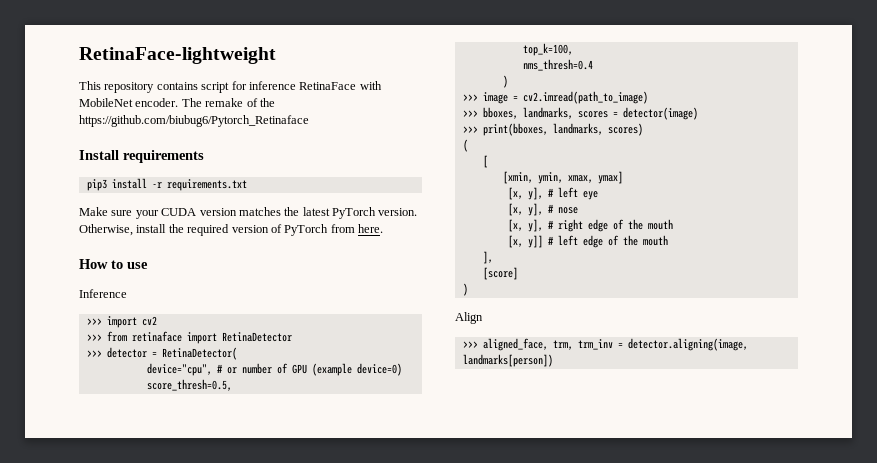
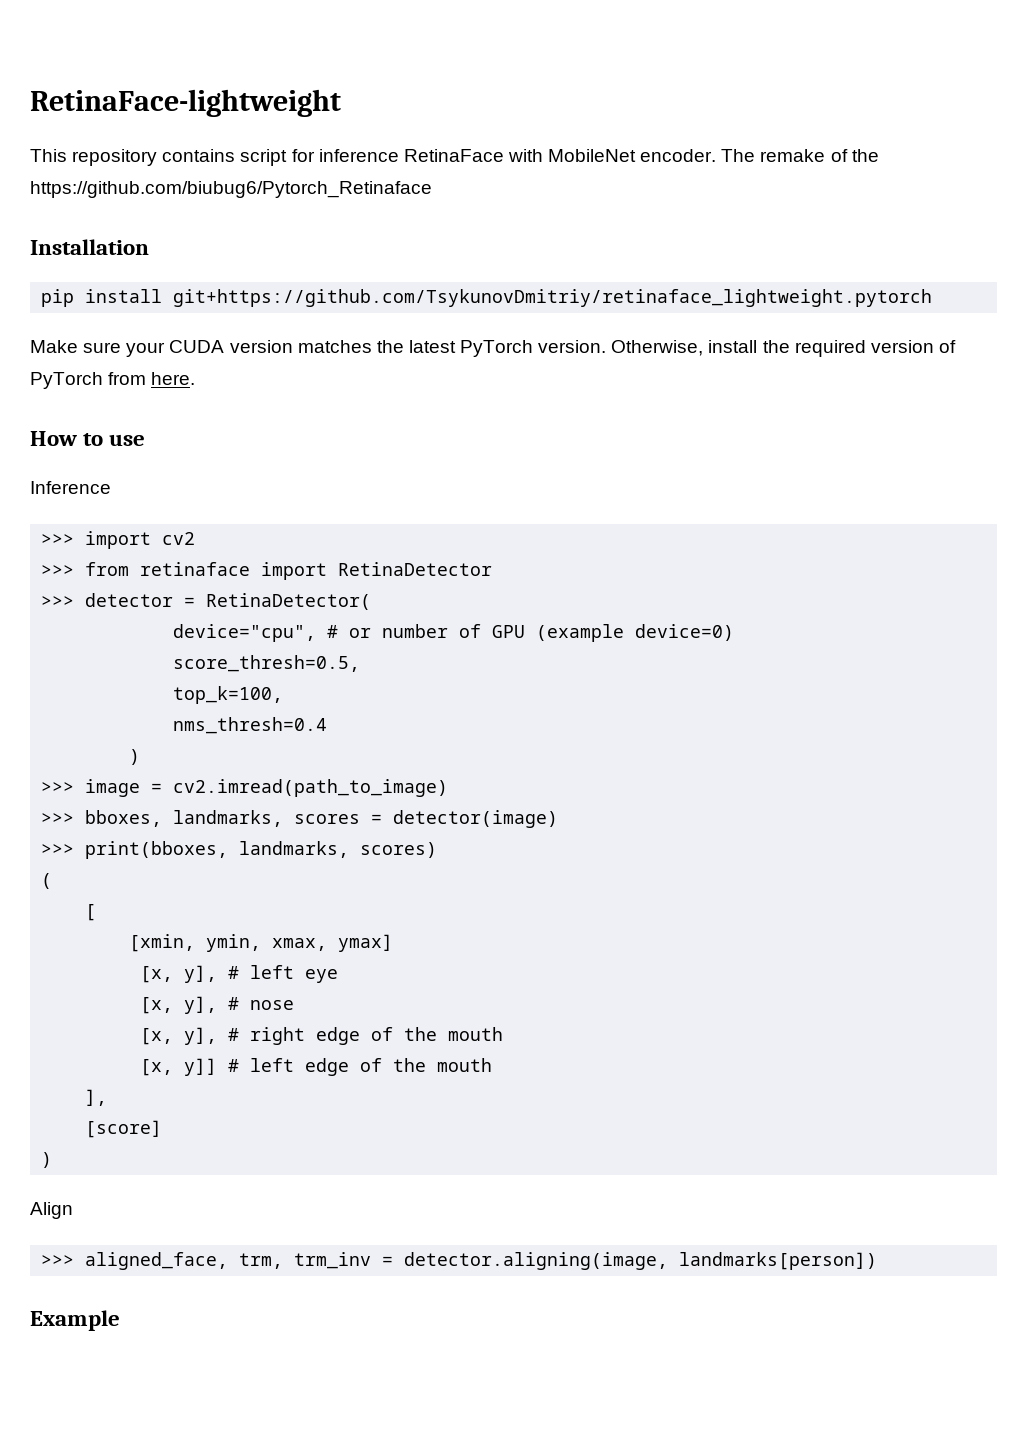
- Install requirements
- pip3 install -r requirements.txt
+ Installation
+ pip install git+https://github.com/TsykunovDmitriy/retinaface_lightweight.pytorch
+ Example

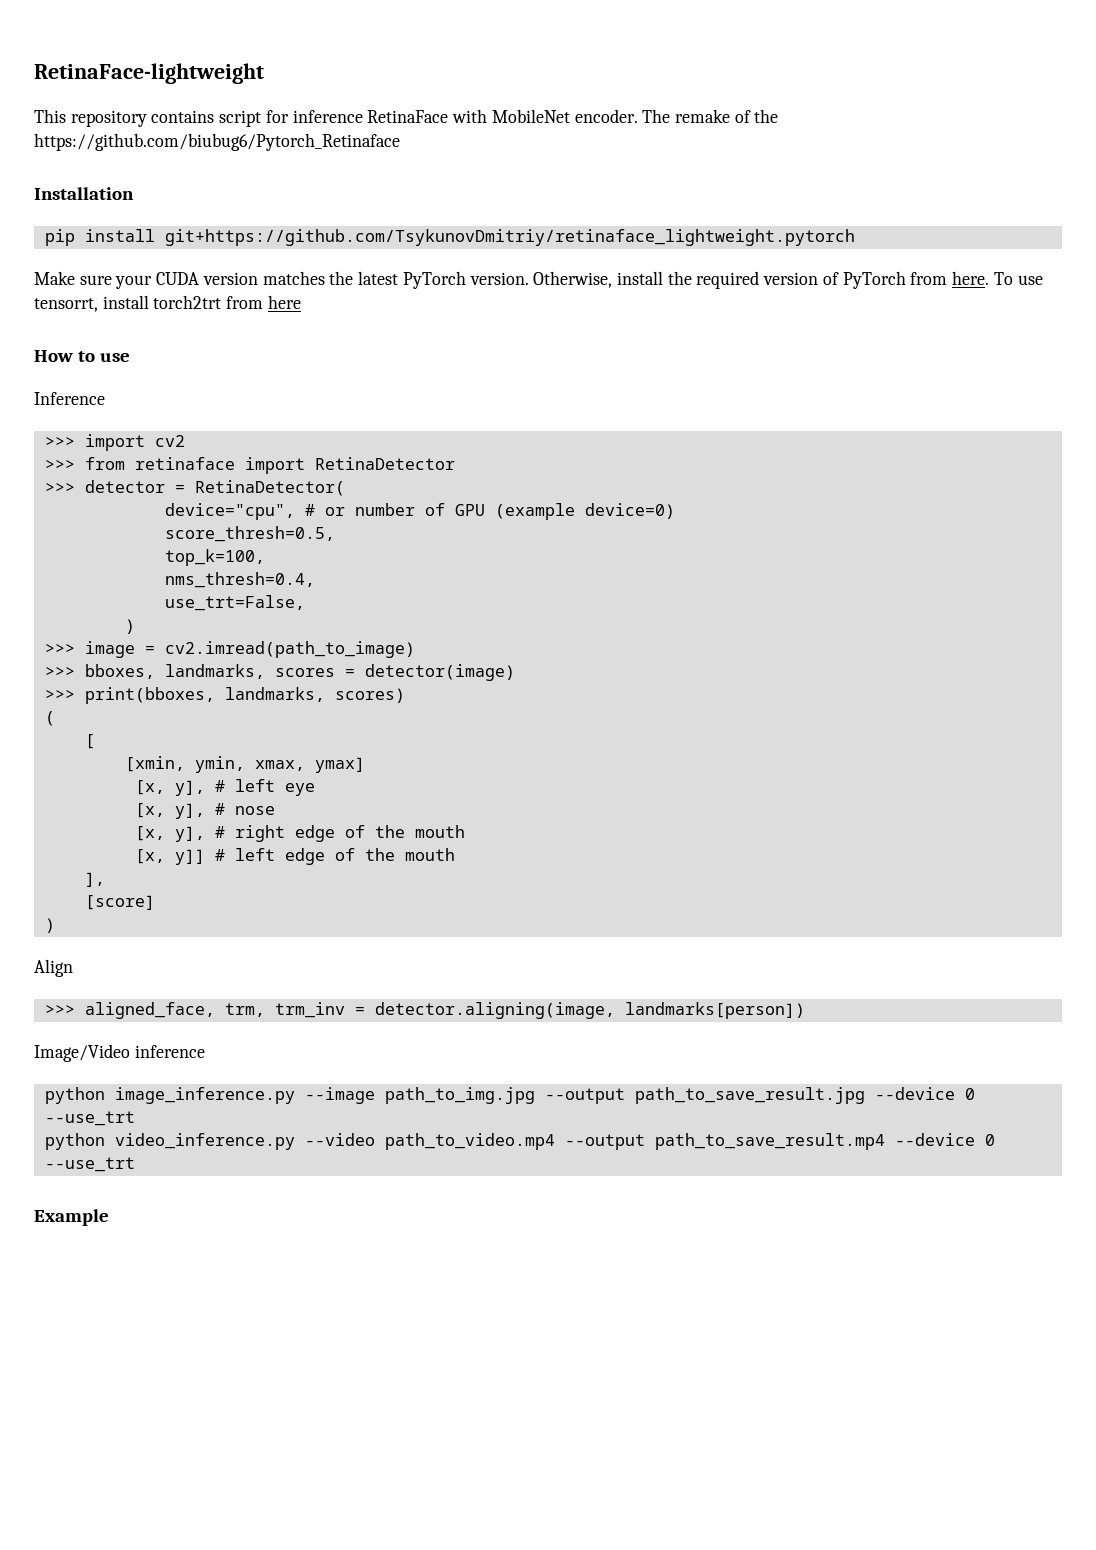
+ To use tensorrt, install torch2trt from here
- nms_thresh=0.4
+ nms_thresh=0.4,
+ use_trt=False,
+ Image/Video inference
+ python image_inference.py --image path_to_img.jpg --output path_to_save_result.jpg --device 0 --use_trt
+ python video_inference.py --video path_to_video.mp4 --output path_to_save_result.mp4 --device 0 --use_trt

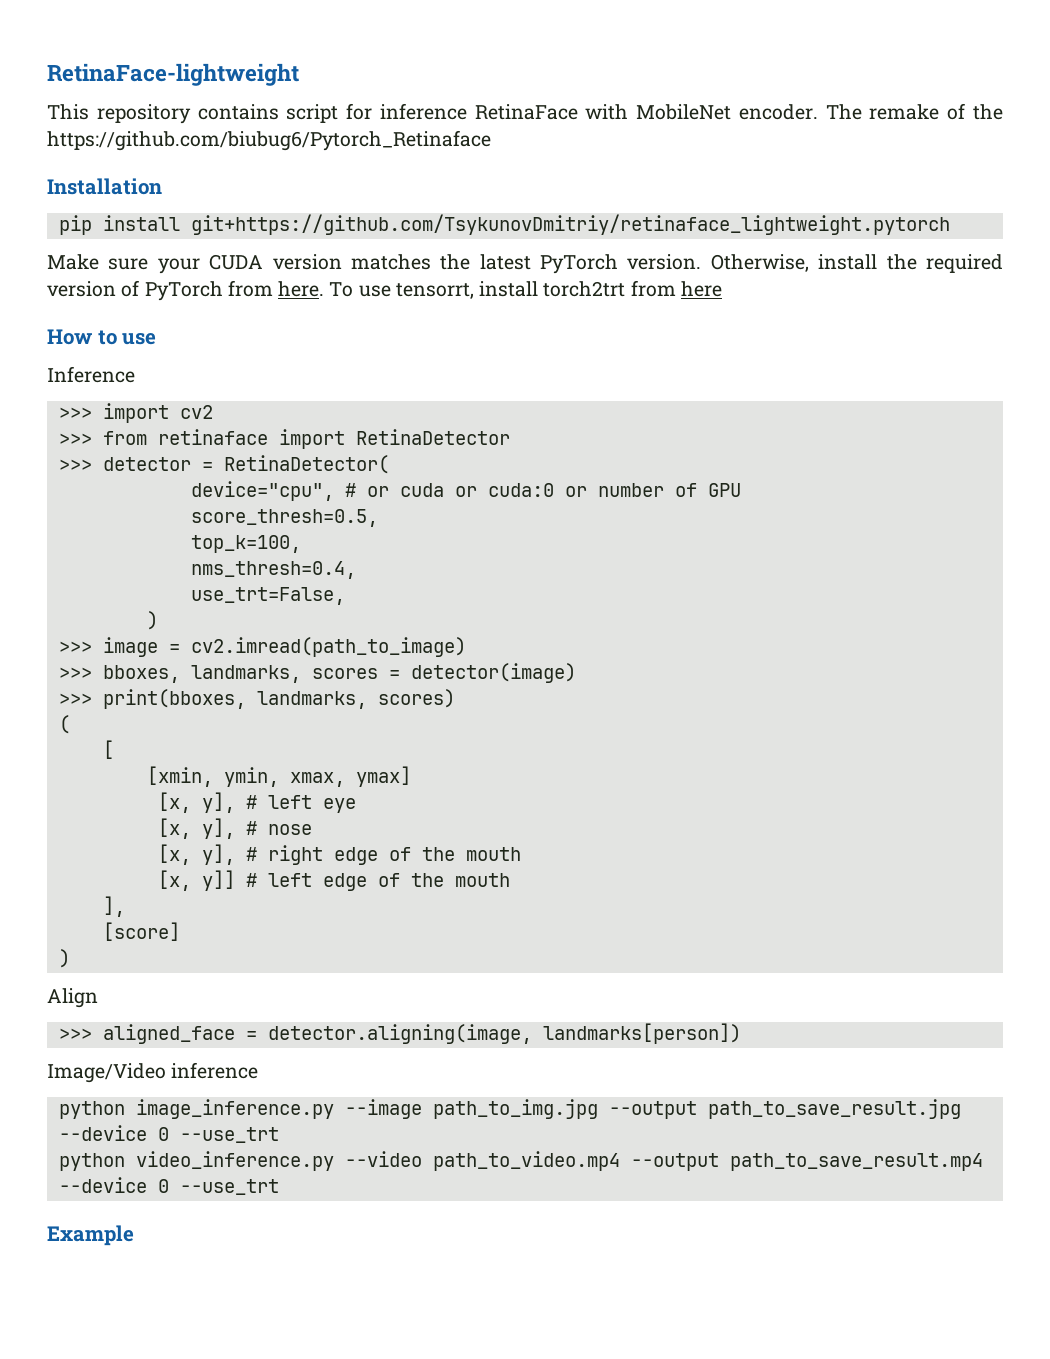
- device="cpu", # or number of GPU (example device=0)
+ device="cpu", # or cuda or cuda:0 or number of GPU
- >>> aligned_face, trm, trm_inv = detector.aligning(image, landmarks[person])
+ >>> aligned_face = detector.aligning(image, landmarks[person])

